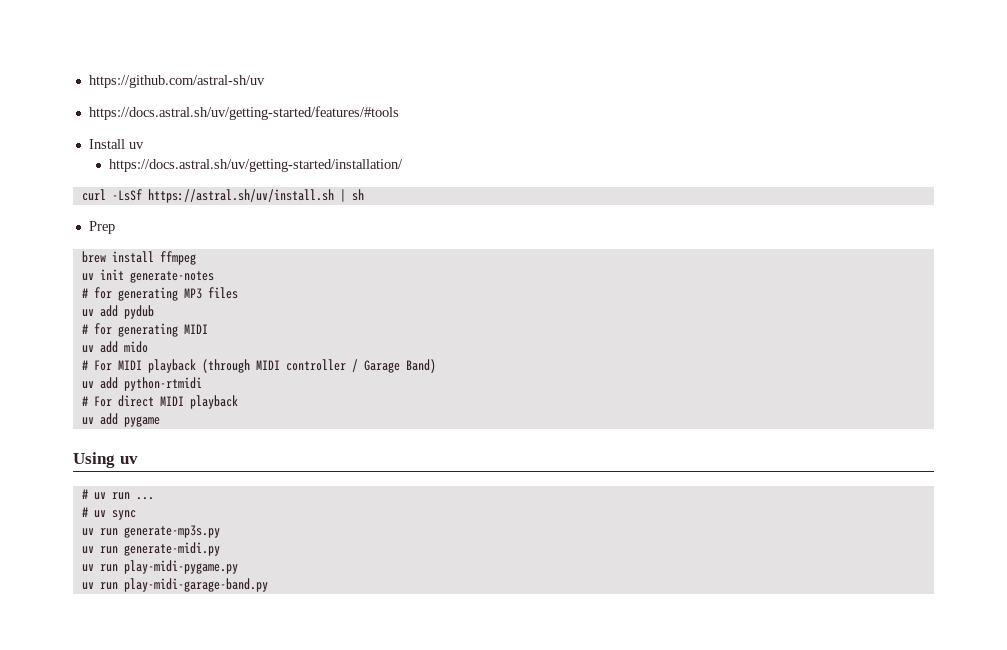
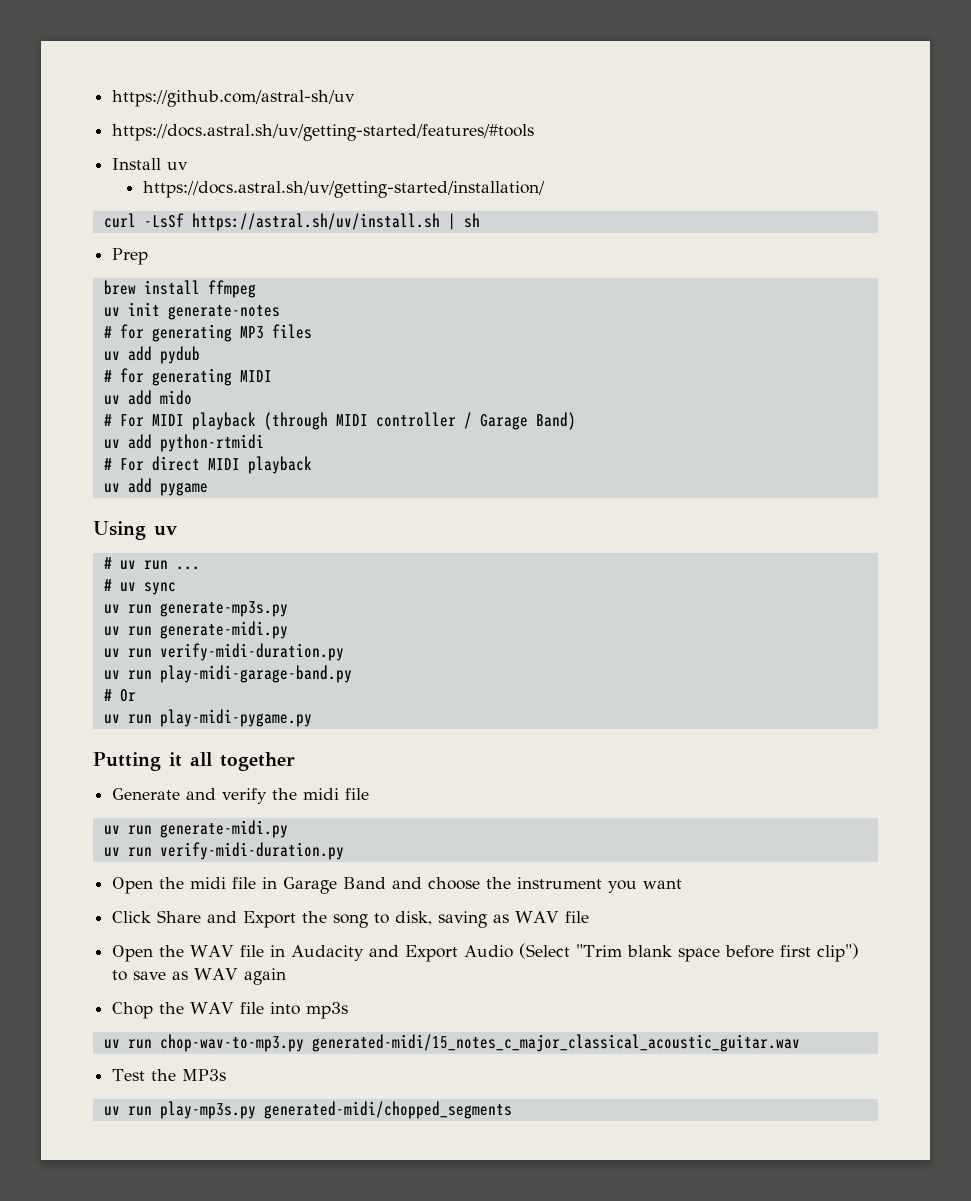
  uv run generate-mp3s.py
  uv run generate-midi.py
- uv run play-midi-pygame.py
+ uv run verify-midi-duration.py
+ # Or
+ uv run play-midi-pygame.py
+ Putting it all together
+ Generate and verify the midi file
+ uv run generate-midi.py
+ uv run verify-midi-duration.py
+ Open the midi file in Garage Band and choose the instrument you want
+ Click Share and Export the song to disk, saving as WAV file
+ Open the WAV file in Audacity and Export Audio (Select "Trim blank space before first clip") to save as WAV again
+ Chop the WAV file into mp3s
+ uv run chop-wav-to-mp3.py generated-midi/15_notes_c_major_classical_acoustic_guitar.wav
+ Test the MP3s
+ uv run play-mp3s.py generated-midi/chopped_segments

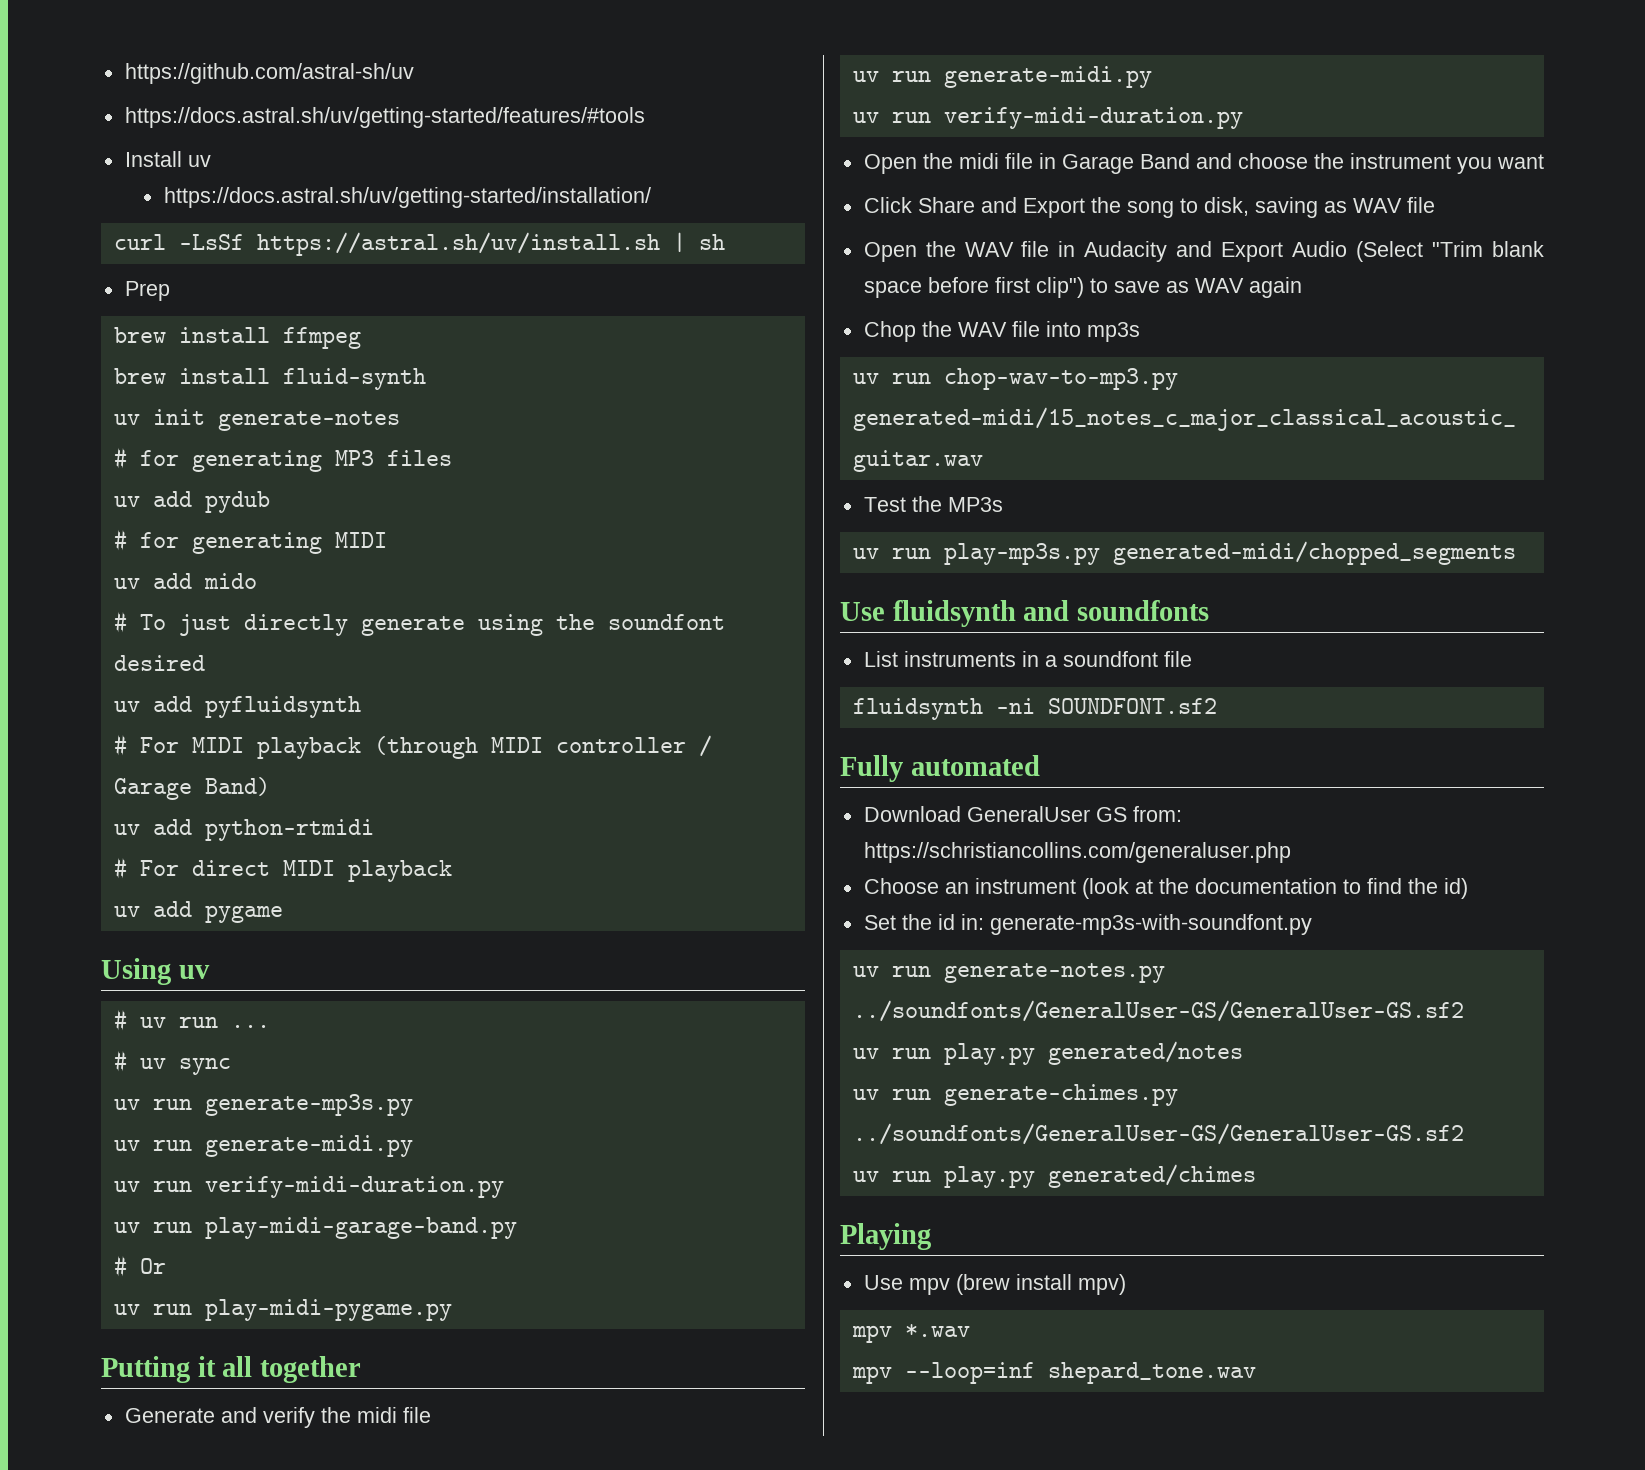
+ brew install fluid-synth
+ # To just directly generate using the soundfont desired
+ uv add pyfluidsynth
+ Use fluidsynth and soundfonts
+ List instruments in a soundfont file
+ fluidsynth -ni SOUNDFONT.sf2
+ Fully automated
+ Download GeneralUser GS from: https://schristiancollins.com/generaluser.php
+ Choose an instrument (look at the documentation to find the id)
+ Set the id in: generate-mp3s-with-soundfont.py
+ uv run generate-notes.py ../soundfonts/GeneralUser-GS/GeneralUser-GS.sf2
+ uv run play.py generated/notes
+ uv run generate-chimes.py ../soundfonts/GeneralUser-GS/GeneralUser-GS.sf2
+ uv run play.py generated/chimes
+ Playing
+ Use mpv (brew install mpv)
+ mpv *.wav
+ mpv --loop=inf shepard_tone.wav

